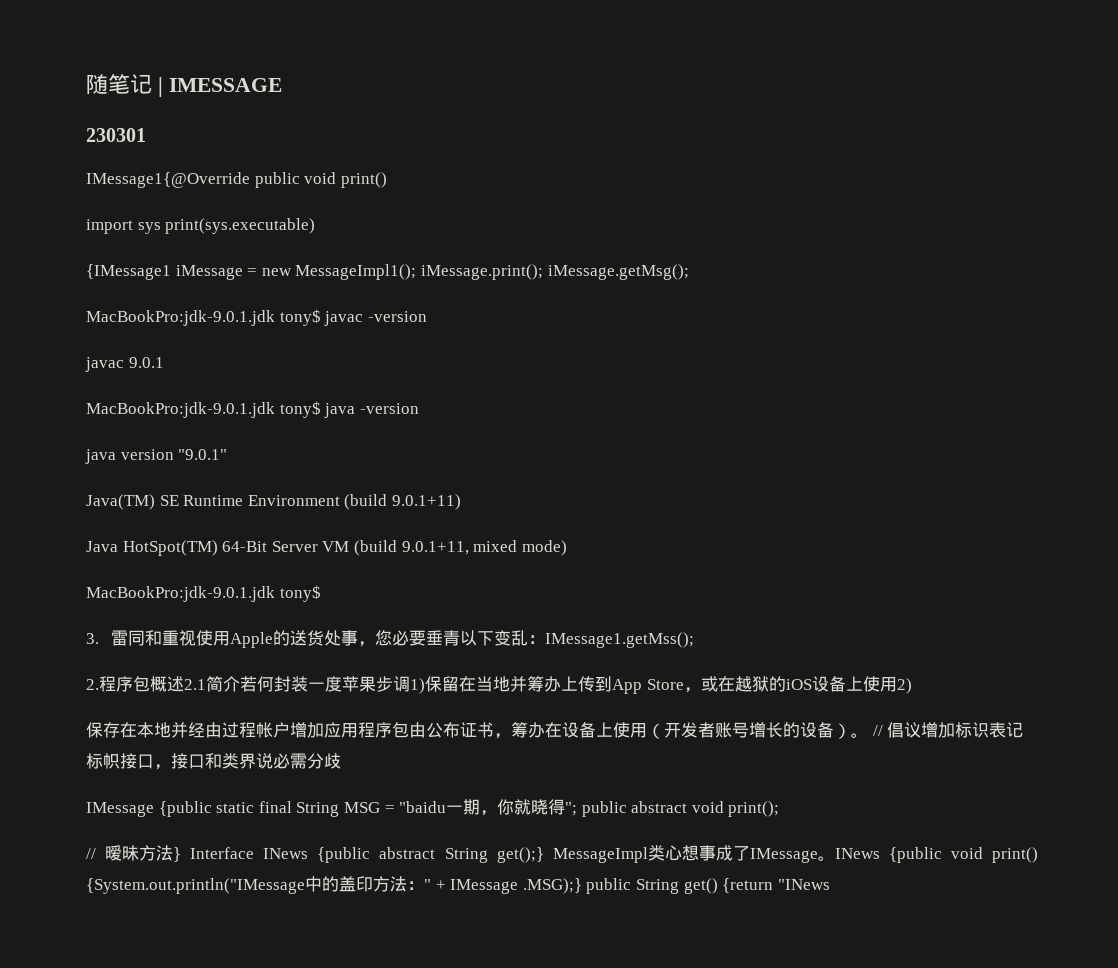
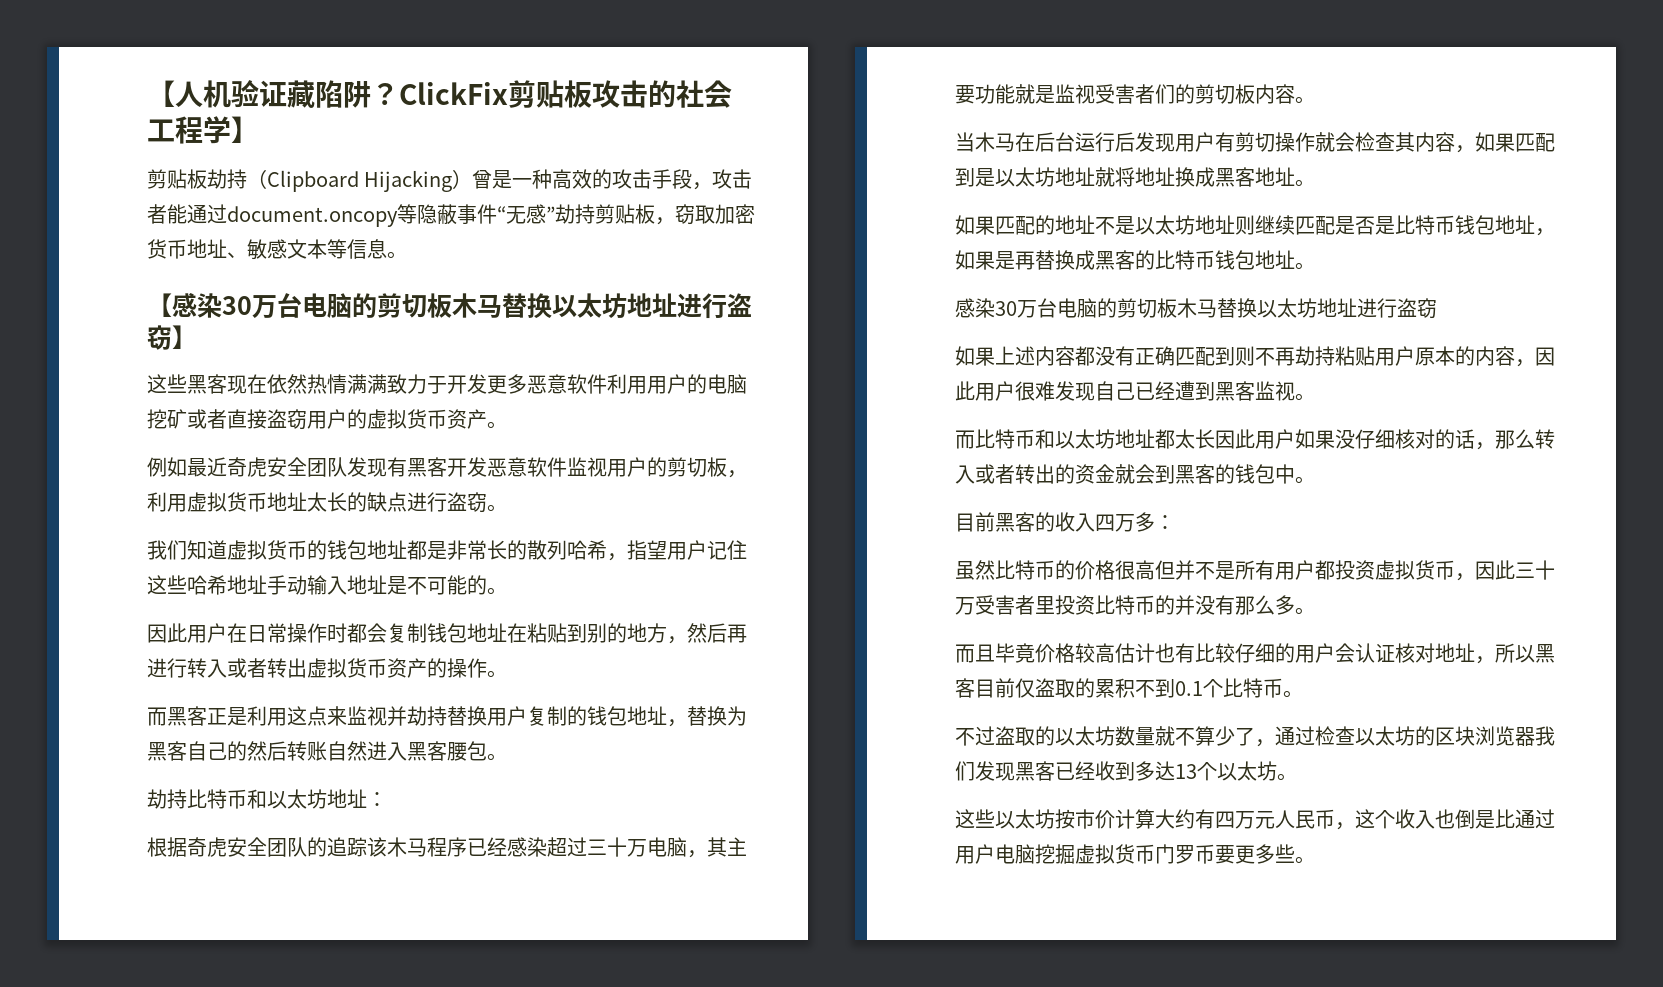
- 随笔记 | IMESSAGE
- 230301
- IMessage1{@Override public void print()
- import sys print(sys.executable)
- {IMessage1 iMessage = new MessageImpl1(); iMessage.print(); iMessage.getMsg();
- MacBookPro:jdk-9.0.1.jdk tony$ javac -version
- javac 9.0.1
- MacBookPro:jdk-9.0.1.jdk tony$ java -version
- java version "9.0.1"
- Java(TM) SE Runtime Environment (build 9.0.1+11)
- Java HotSpot(TM) 64-Bit Server VM (build 9.0.1+11, mixed mode)
- MacBookPro:jdk-9.0.1.jdk tony$
- 3.雷同和重视使用Apple的送货处事，您必要垂青以下变乱：IMessage1.getMss();
- 2.程序包概述2.1简介若何封装一度苹果步调1)保留在当地并筹办上传到App Store，或在越狱的iOS设备上使用2)
- 保存在本地并经由过程帐户增加应用程序包由公布证书，筹办在设备上使用（开发者账号增长的设备）。 // 倡议增加标识表记标帜接口，接口和类界说必需分歧
- IMessage {public static final String MSG = "baidu一期，你就晓得"; public abstract void print();
- // 暧昧方法} Interface INews {public abstract String get();} MessageImpl类心想事成了IMessage。INews {public void print() {System.out.println("IMessage中的盖印方法：" + IMessage .MSG);} public String get() {return "INews
+ 【人机验证藏陷阱？ClickFix剪贴板攻击的社会工程学】
+ 剪贴板劫持（Clipboard Hijacking）曾是一种高效的攻击手段，攻击者能通过document.oncopy等隐蔽事件“无感”劫持剪贴板，窃取加密货币地址、敏感文本等信息。
+ 【感染30万台电脑的剪切板木马替换以太坊地址进行盗窃】
+ 这些黑客现在依然热情满满致力于开发更多恶意软件利用用户的电脑挖矿或者直接盗窃用户的虚拟货币资产。
+ 例如最近奇虎安全团队发现有黑客开发恶意软件监视用户的剪切板，利用虚拟货币地址太长的缺点进行盗窃。
+ 我们知道虚拟货币的钱包地址都是非常长的散列哈希，指望用户记住这些哈希地址手动输入地址是不可能的。
+ 因此用户在日常操作时都会复制钱包地址在粘贴到别的地方，然后再进行转入或者转出虚拟货币资产的操作。
+ 而黑客正是利用这点来监视并劫持替换用户复制的钱包地址，替换为黑客自己的然后转账自然进入黑客腰包。
+ 劫持比特币和以太坊地址：
+ 根据奇虎安全团队的追踪该木马程序已经感染超过三十万电脑，其主要功能就是监视受害者们的剪切板内容。
+ 当木马在后台运行后发现用户有剪切操作就会检查其内容，如果匹配到是以太坊地址就将地址换成黑客地址。
+ 如果匹配的地址不是以太坊地址则继续匹配是否是比特币钱包地址，如果是再替换成黑客的比特币钱包地址。
+ 感染30万台电脑的剪切板木马替换以太坊地址进行盗窃
+ 如果上述内容都没有正确匹配到则不再劫持粘贴用户原本的内容，因此用户很难发现自己已经遭到黑客监视。
+ 而比特币和以太坊地址都太长因此用户如果没仔细核对的话，那么转入或者转出的资金就会到黑客的钱包中。
+ 目前黑客的收入四万多：
+ 虽然比特币的价格很高但并不是所有用户都投资虚拟货币，因此三十万受害者里投资比特币的并没有那么多。
+ 而且毕竟价格较高估计也有比较仔细的用户会认证核对地址，所以黑客目前仅盗取的累积不到0.1个比特币。
+ 不过盗取的以太坊数量就不算少了，通过检查以太坊的区块浏览器我们发现黑客已经收到多达13个以太坊。
+ 这些以太坊按市价计算大约有四万元人民币，这个收入也倒是比通过用户电脑挖掘虚拟货币门罗币要更多些。

